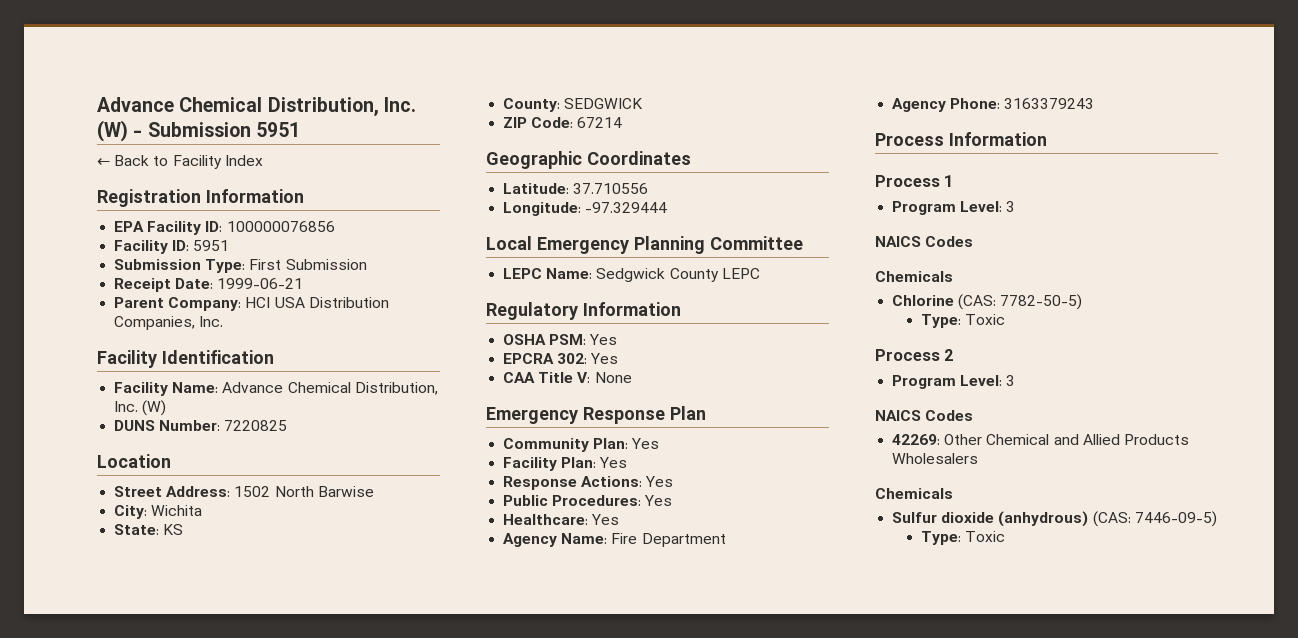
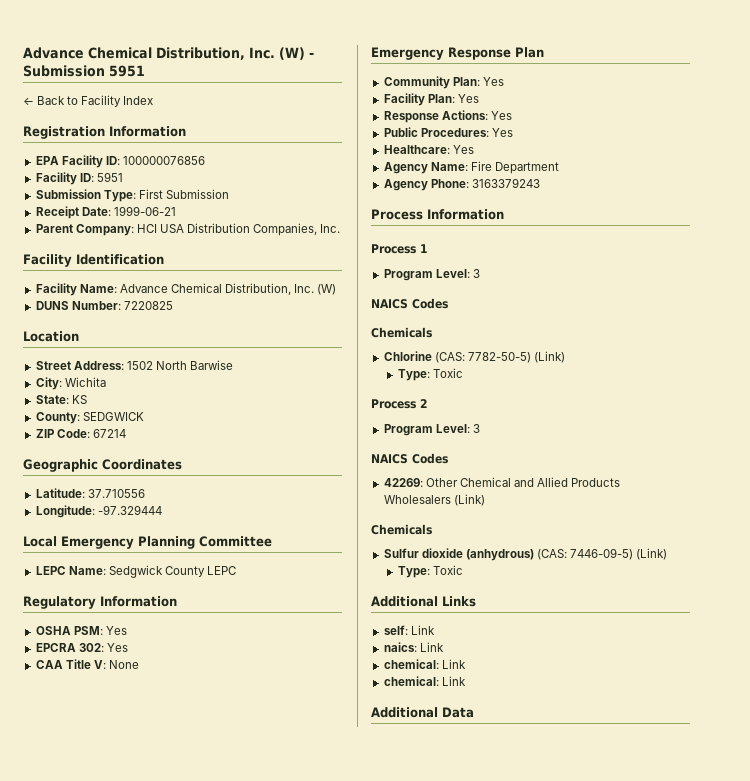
- Chlorine (CAS: 7782-50-5)
+ Chlorine (CAS: 7782-50-5) (Link)
- 42269: Other Chemical and Allied Products Wholesalers
+ 42269: Other Chemical and Allied Products Wholesalers (Link)
- Sulfur dioxide (anhydrous) (CAS: 7446-09-5)
+ Sulfur dioxide (anhydrous) (CAS: 7446-09-5) (Link)
  Type: Toxic
+ Additional Links
+ self: Link
+ naics: Link
+ chemical: Link
+ chemical: Link
+ Additional Data

